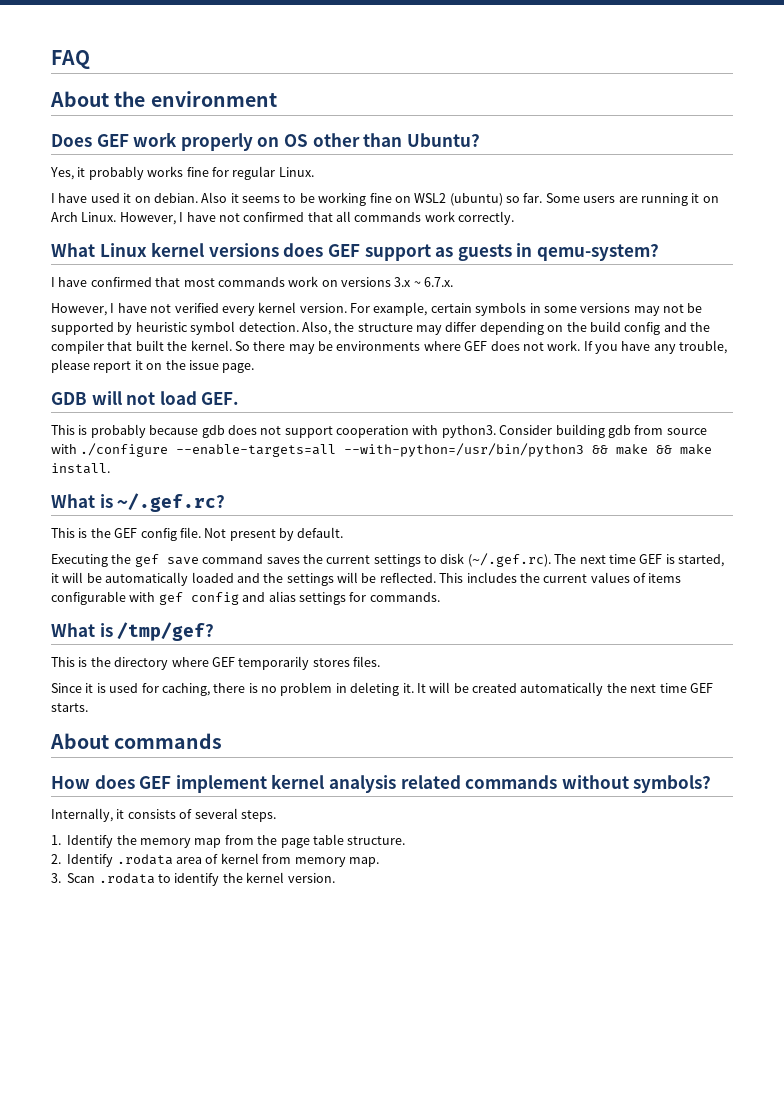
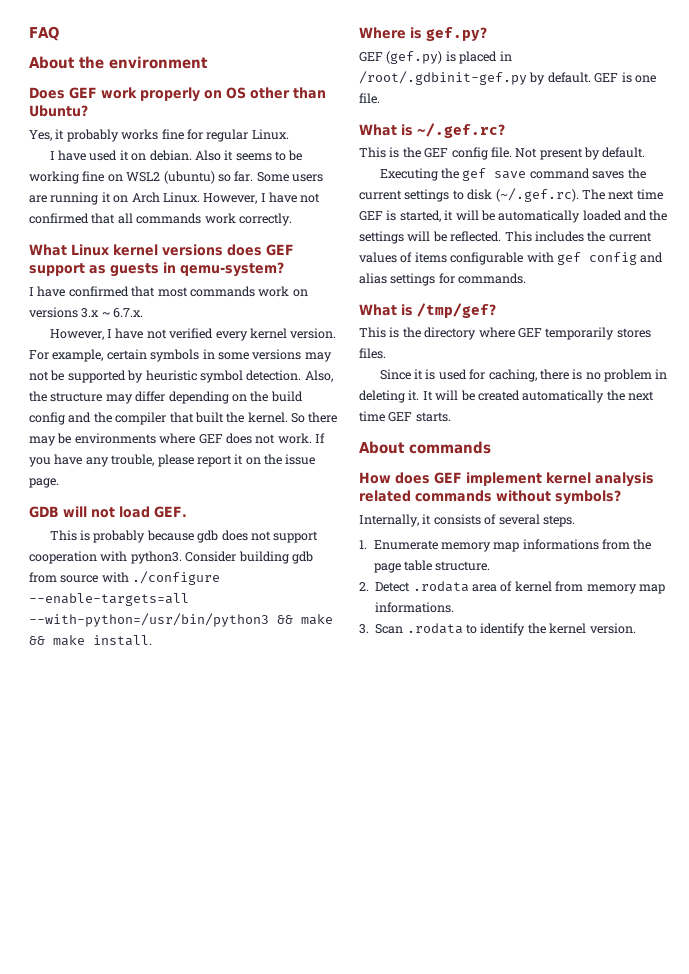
+ Where is gef.py?
+ GEF (gef.py) is placed in /root/.gdbinit-gef.py by default. GEF is one file.
- 1. Identify the memory map from the page table structure.
+ 1. Enumerate memory map informations from the page table structure.
- 2. Identify .rodata area of kernel from memory map.
+ 2. Detect .rodata area of kernel from memory map informations.

